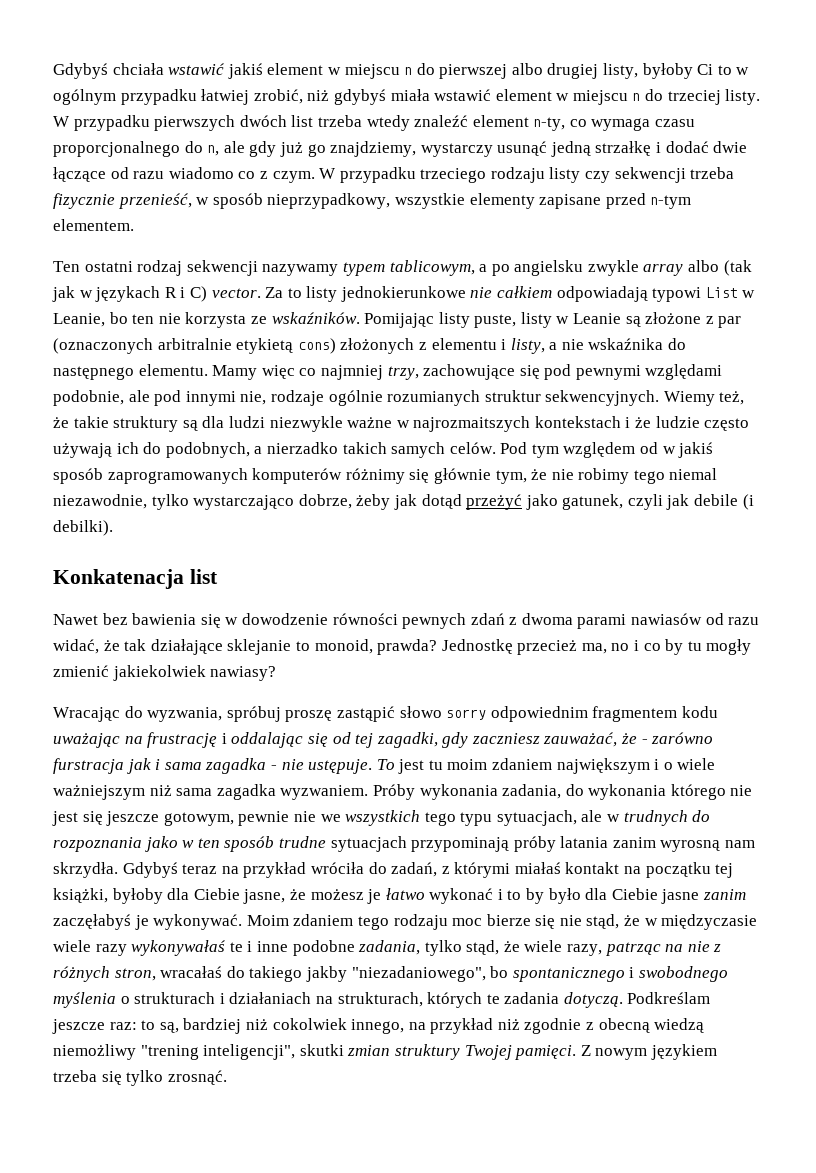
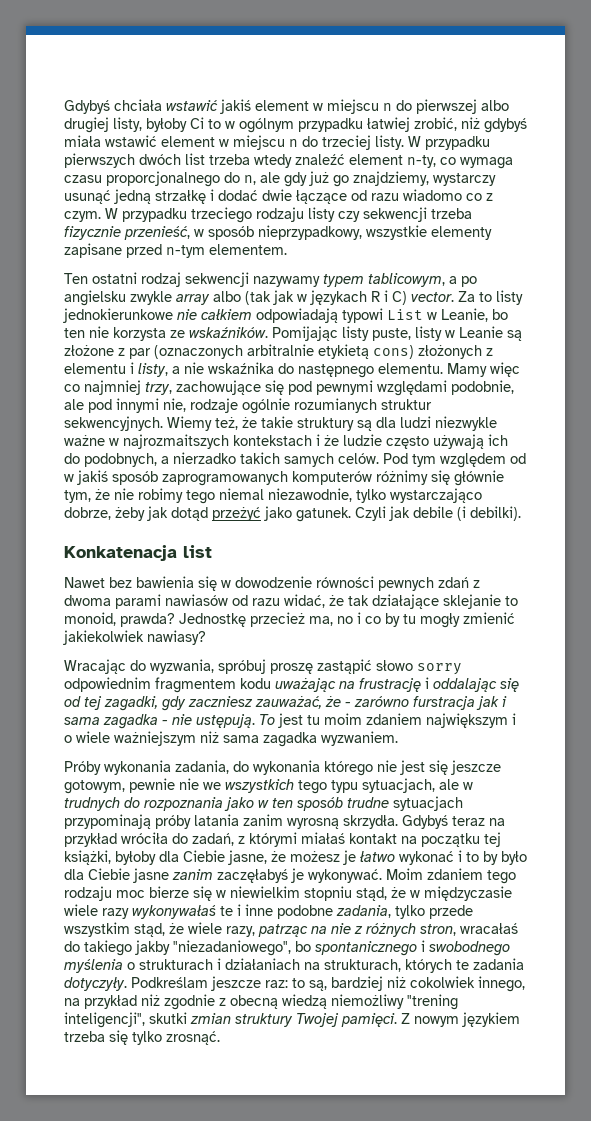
- Pod tym względem od w jakiś sposób zaprogramowanych komputerów różnimy się głównie tym, że nie robimy tego niemal niezawodnie, tylko wystarczająco dobrze, żeby jak dotąd przeżyć jako gatunek, czyli jak debile (i debilki).
+ Pod tym względem od w jakiś sposób zaprogramowanych komputerów różnimy się głównie tym, że nie robimy tego niemal niezawodnie, tylko wystarczająco dobrze, żeby jak dotąd przeżyć jako gatunek. Czyli jak debile (i debilki).
- Wracając do wyzwania, spróbuj proszę zastąpić słowo sorry odpowiednim fragmentem kodu uważając na frustrację i oddalając się od tej zagadki, gdy zaczniesz zauważać, że - zarówno furstracja jak i sama zagadka - nie ustępuje.
+ Wracając do wyzwania, spróbuj proszę zastąpić słowo sorry odpowiednim fragmentem kodu uważając na frustrację i oddalając się od tej zagadki, gdy zaczniesz zauważać, że - zarówno furstracja jak i sama zagadka - nie ustępują.
- To jest tu moim zdaniem największym i o wiele ważniejszym niż sama zagadka wyzwaniem. Próby wykonania zadania, do wykonania którego nie jest się jeszcze gotowym, pewnie nie we wszystkich tego typu sytuacjach, ale w trudnych do rozpoznania jako w ten sposób trudne sytuacjach przypominają próby latania zanim wyrosną nam skrzydła.
+ To jest tu moim zdaniem największym i o wiele ważniejszym niż sama zagadka wyzwaniem.
+ Próby wykonania zadania, do wykonania którego nie jest się jeszcze gotowym, pewnie nie we wszystkich tego typu sytuacjach, ale w trudnych do rozpoznania jako w ten sposób trudne sytuacjach przypominają próby latania zanim wyrosną skrzydła.
- Moim zdaniem tego rodzaju moc bierze się nie stąd, że w międzyczasie wiele razy wykonywałaś te i inne podobne zadania, tylko stąd, że wiele razy, patrząc na nie z różnych stron, wracałaś do takiego jakby "niezadaniowego", bo spontanicznego i swobodnego myślenia o strukturach i działaniach na strukturach, których te zadania dotyczą.
+ Moim zdaniem tego rodzaju moc bierze się w niewielkim stopniu stąd, że w międzyczasie wiele razy wykonywałaś te i inne podobne zadania, tylko przede wszystkim stąd, że wiele razy, patrząc na nie z różnych stron, wracałaś do takiego jakby "niezadaniowego", bo spontanicznego i swobodnego myślenia o strukturach i działaniach na strukturach, których te zadania dotyczyły.

